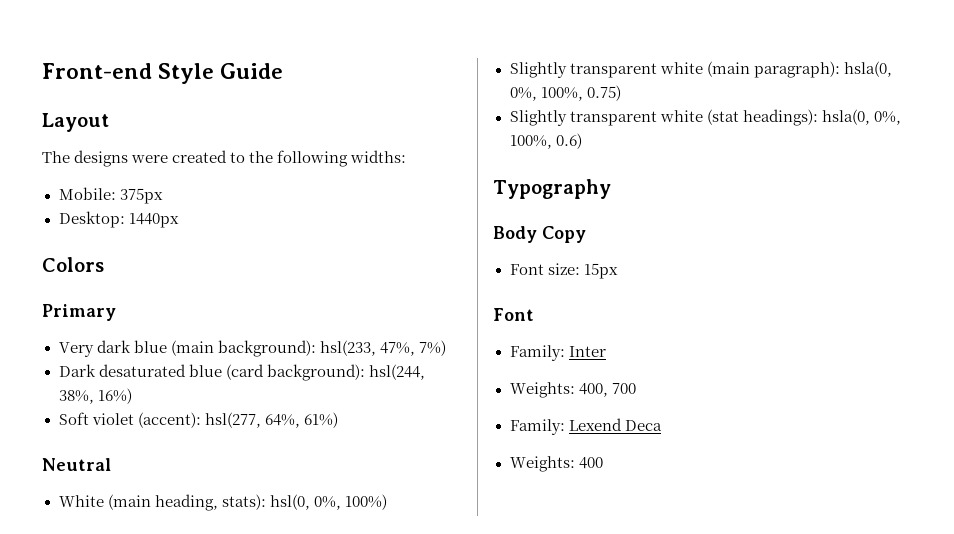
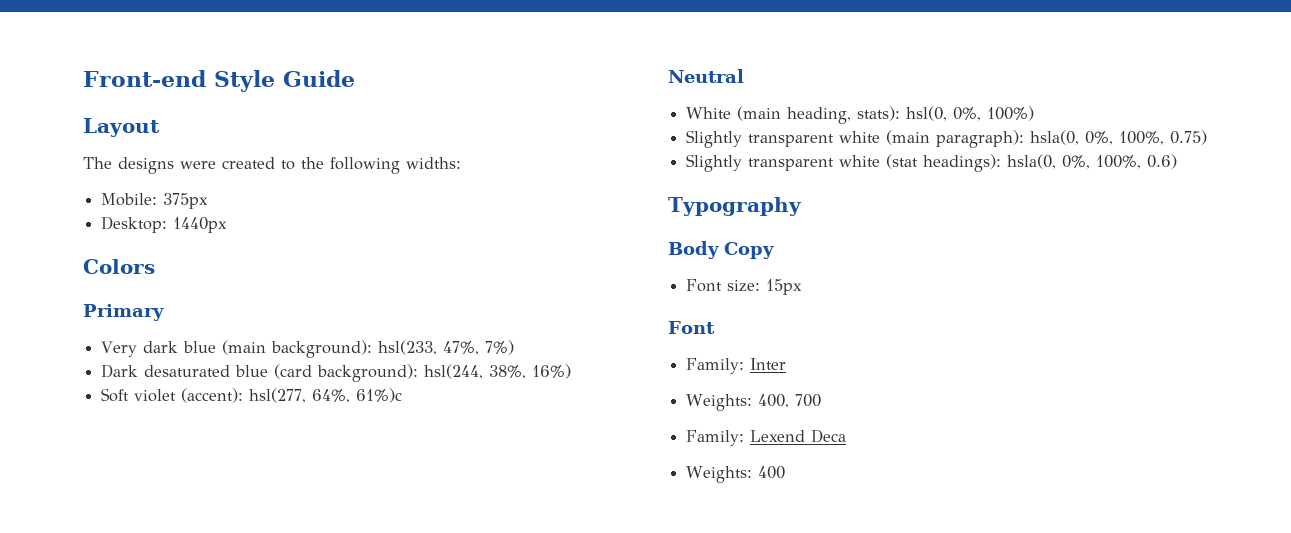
- Soft violet (accent): hsl(277, 64%, 61%)
+ Soft violet (accent): hsl(277, 64%, 61%)c

